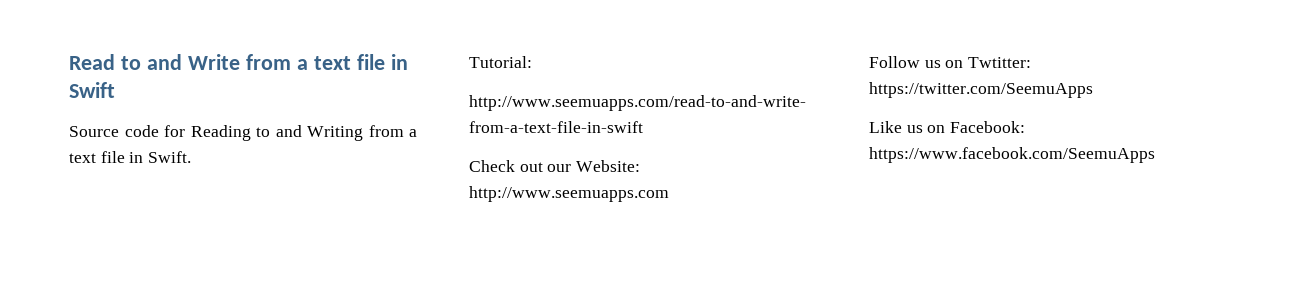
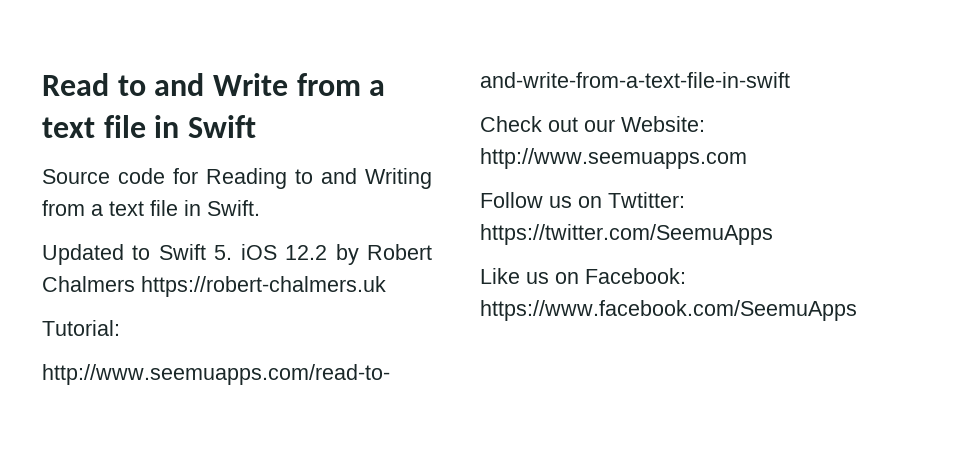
+ Updated to Swift 5. iOS 12.2 by Robert Chalmers https://robert-chalmers.uk

